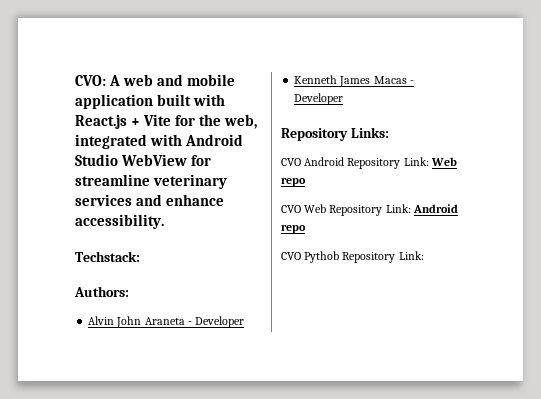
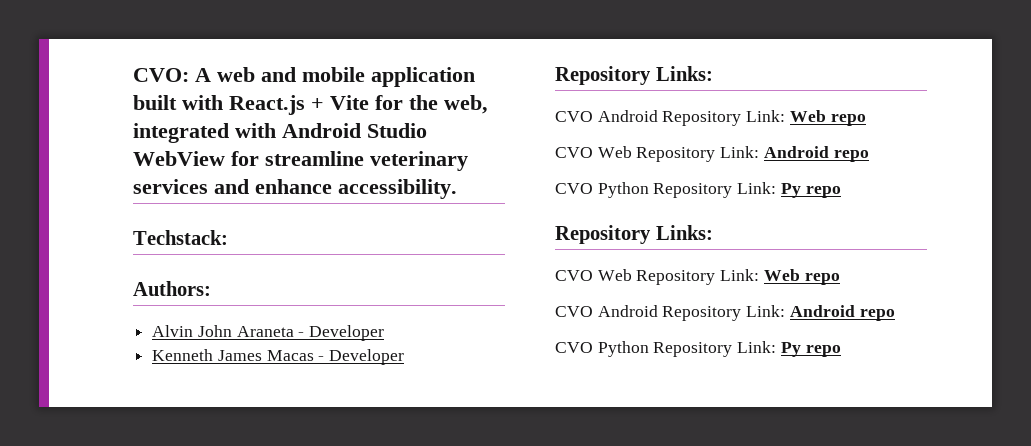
  CVO Web Repository Link: Android repo
- CVO Pythob Repository Link:
+ CVO Python Repository Link: Py repo
+ Repository Links:
+ CVO Web Repository Link: Web repo
+ CVO Android Repository Link: Android repo
+ CVO Python Repository Link: Py repo

